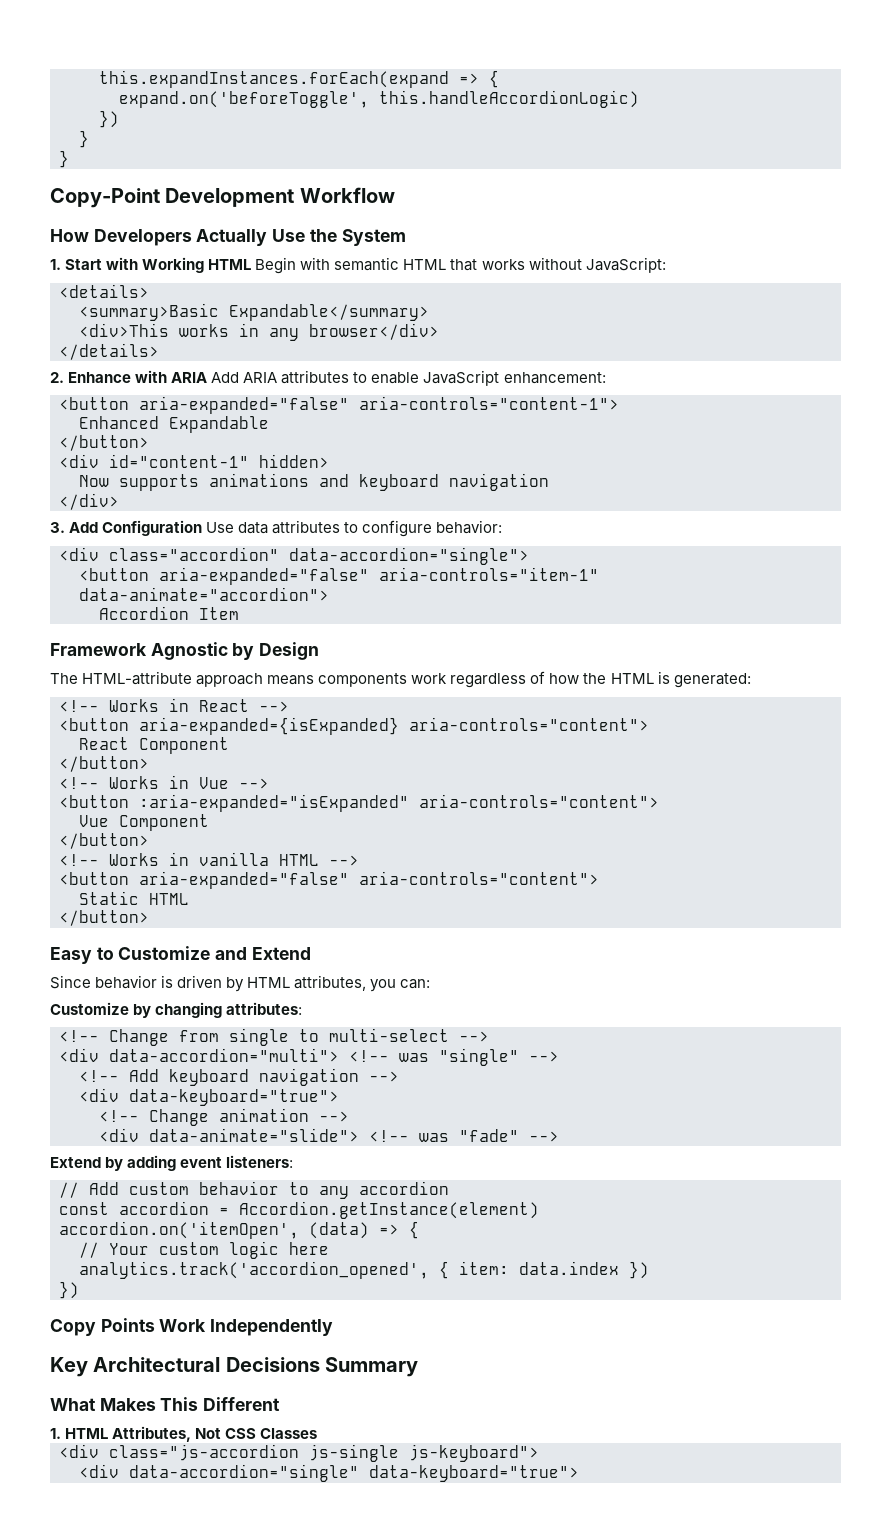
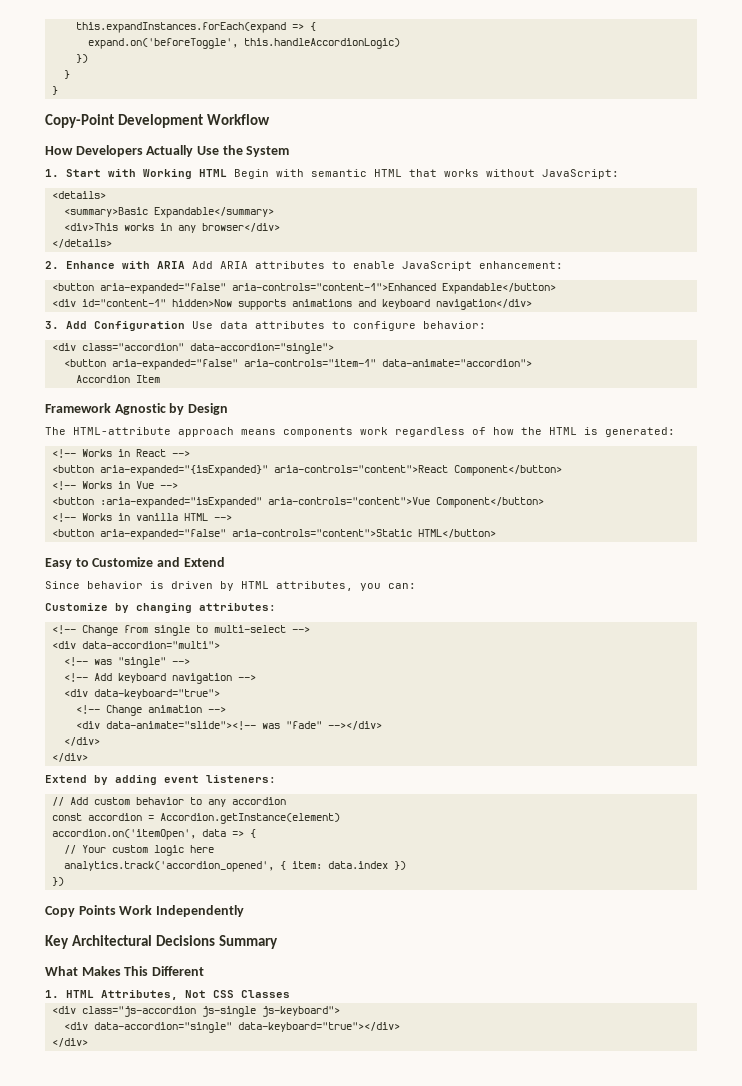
- <button aria-expanded="false" aria-controls="content-1">
- Enhanced Expandable
- </button>
+ <button aria-expanded="false" aria-controls="content-1">Enhanced Expandable</button>
- <div id="content-1" hidden>
- Now supports animations and keyboard navigation
- </div>
+ <div id="content-1" hidden>Now supports animations and keyboard navigation</div>
- <button aria-expanded={isExpanded} aria-controls="content">
- React Component
- </button>
+ <button aria-expanded="{isExpanded}" aria-controls="content">React Component</button>
- <button :aria-expanded="isExpanded" aria-controls="content">
- Vue Component
- </button>
+ <button :aria-expanded="isExpanded" aria-controls="content">Vue Component</button>
- <button aria-expanded="false" aria-controls="content">
- Static HTML
- </button>
+ <button aria-expanded="false" aria-controls="content">Static HTML</button>
- <div data-accordion="multi"> <!-- was "single" -->
+ <div data-accordion="multi">
+ <!-- was "single" -->
- <div data-animate="slide"> <!-- was "fade" -->
+ <div data-animate="slide"><!-- was "fade" --></div>
+ </div>
+ </div>
- accordion.on('itemOpen', (data) => {
+ accordion.on('itemOpen', data => {
- <div data-accordion="single" data-keyboard="true">
+ <div data-accordion="single" data-keyboard="true"></div>
+ </div>

